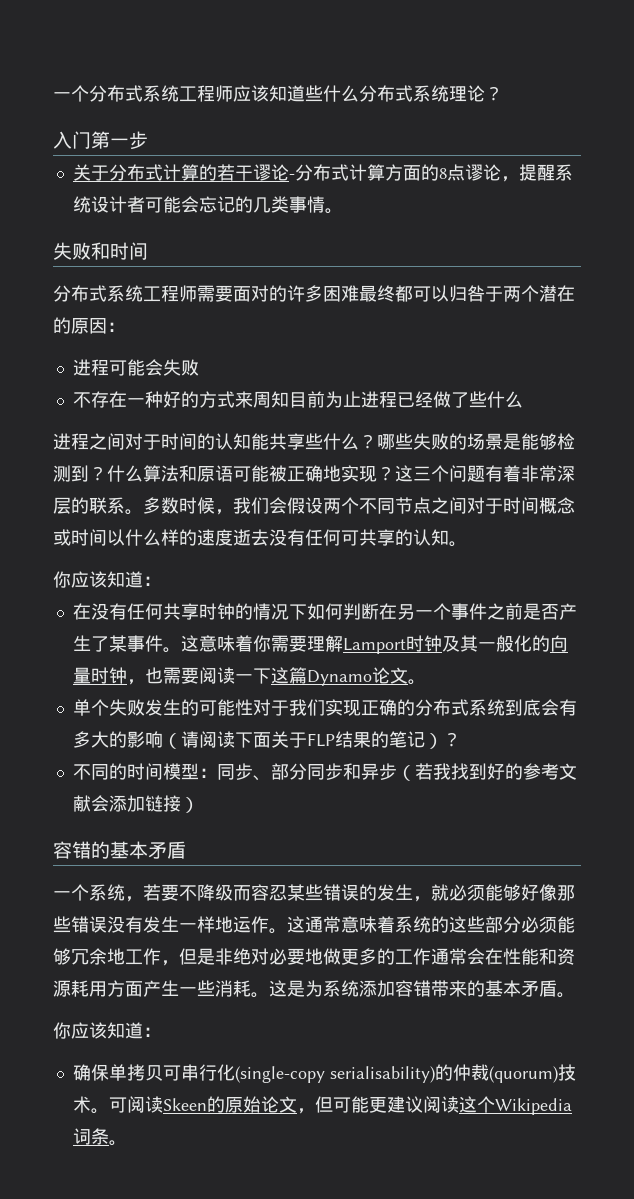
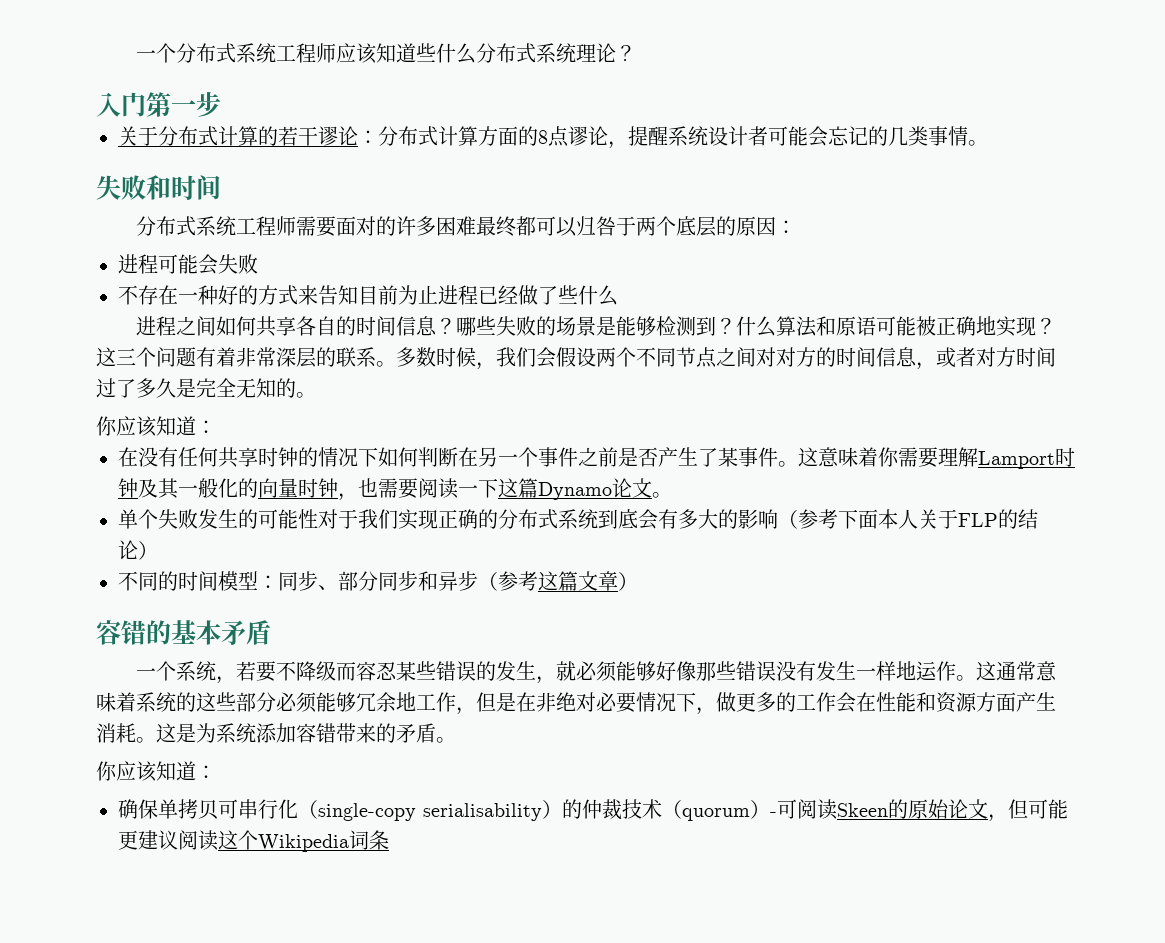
- 关于分布式计算的若干谬论-分布式计算方面的8点谬论，提醒系统设计者可能会忘记的几类事情。
+ 关于分布式计算的若干谬论：分布式计算方面的8点谬论，提醒系统设计者可能会忘记的几类事情。
- 分布式系统工程师需要面对的许多困难最终都可以归咎于两个潜在的原因：
+ 分布式系统工程师需要面对的许多困难最终都可以归咎于两个底层的原因：
- 不存在一种好的方式来周知目前为止进程已经做了些什么
+ 不存在一种好的方式来告知目前为止进程已经做了些什么
- 进程之间对于时间的认知能共享些什么？
+ 进程之间如何共享各自的时间信息？
- 多数时候，我们会假设两个不同节点之间对于时间概念或时间以什么样的速度逝去没有任何可共享的认知。
+ 多数时候，我们会假设两个不同节点之间对对方的时间信息，或者对方时间过了多久是完全无知的。
- 单个失败发生的可能性对于我们实现正确的分布式系统到底会有多大的影响（请阅读下面关于FLP结果的笔记）？
+ 单个失败发生的可能性对于我们实现正确的分布式系统到底会有多大的影响（参考下面本人关于FLP的结论）
- 不同的时间模型：同步、部分同步和异步（若我找到好的参考文献会添加链接）
+ 不同的时间模型：同步、部分同步和异步（参考这篇文章）
- 这通常意味着系统的这些部分必须能够冗余地工作，但是非绝对必要地做更多的工作通常会在性能和资源耗用方面产生一些消耗。
+ 这通常意味着系统的这些部分必须能够冗余地工作，但是在非绝对必要情况下，做更多的工作会在性能和资源方面产生消耗。
- 这是为系统添加容错带来的基本矛盾。
+ 这是为系统添加容错带来的矛盾。
- 确保单拷贝可串行化(single-copy serialisability)的仲裁(quorum)技术。可阅读Skeen的原始论文，但可能更建议阅读这个Wikipedia词条。
+ 确保单拷贝可串行化（single-copy serialisability）的仲裁技术（quorum）-可阅读Skeen的原始论文，但可能更建议阅读这个Wikipedia词条

